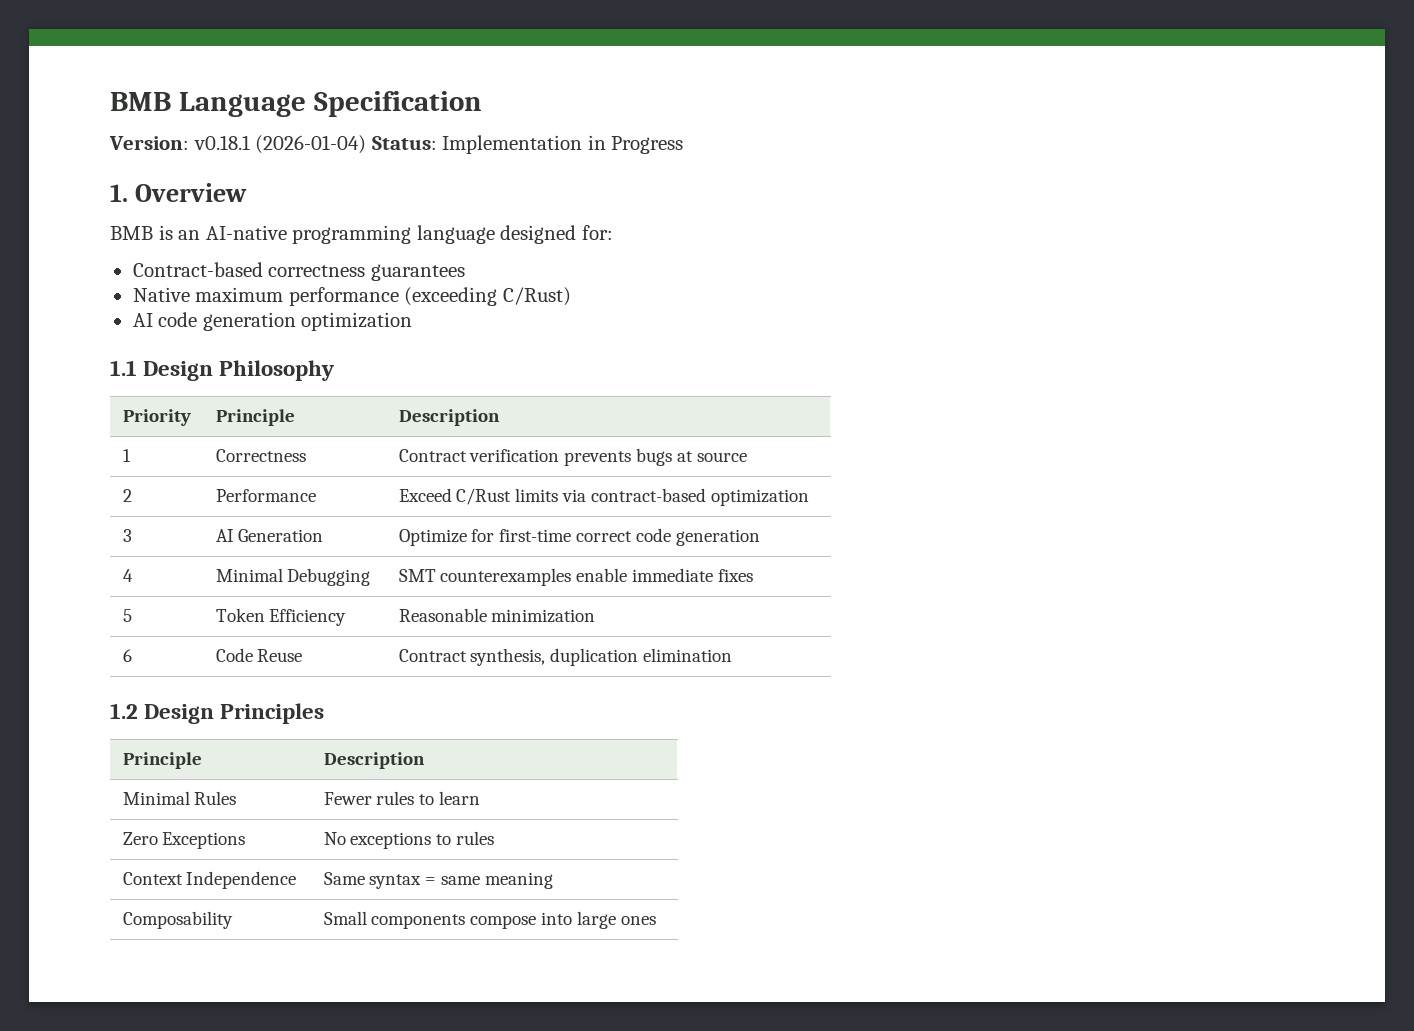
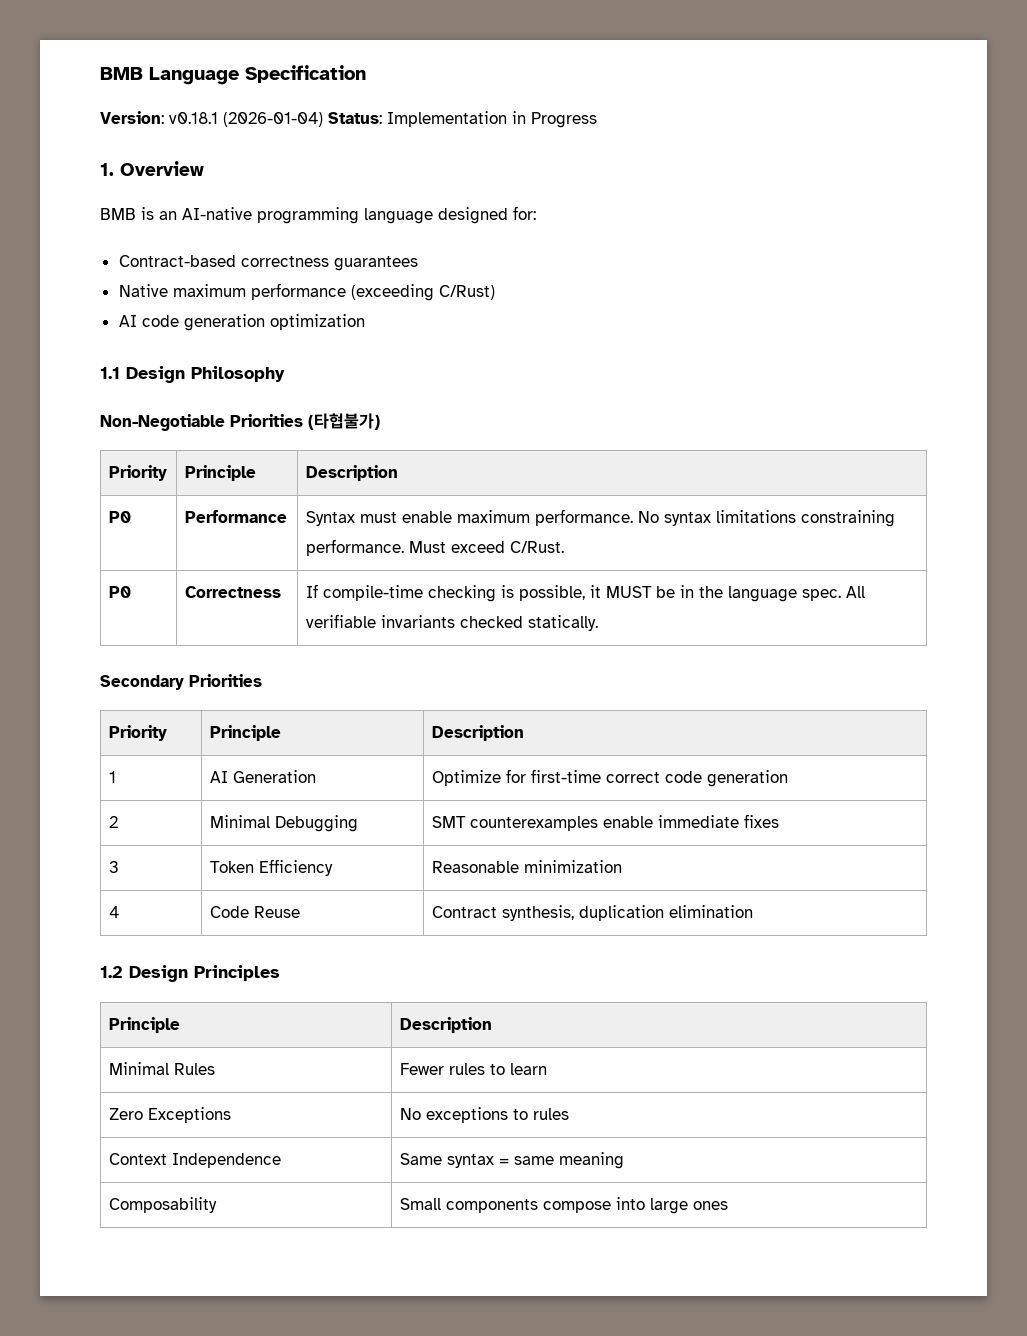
+ Non-Negotiable Priorities (타협불가)
  Priority | Principle | Description
- 1 | Correctness | Contract verification prevents bugs at source
- 2 | Performance | Exceed C/Rust limits via contract-based optimization
- 3 | AI Generation | Optimize for first-time correct code generation
+ P0 | Performance | Syntax must enable maximum performance. No syntax limitations constraining performance. Must exceed C/Rust.
+ P0 | Correctness | If compile-time checking is possible, it MUST be in the language spec. All verifiable invariants checked statically.
+ Secondary Priorities
+ Priority | Principle | Description
+ 1 | AI Generation | Optimize for first-time correct code generation
- 4 | Minimal Debugging | SMT counterexamples enable immediate fixes
+ 2 | Minimal Debugging | SMT counterexamples enable immediate fixes
- 5 | Token Efficiency | Reasonable minimization
+ 3 | Token Efficiency | Reasonable minimization
- 6 | Code Reuse | Contract synthesis, duplication elimination
+ 4 | Code Reuse | Contract synthesis, duplication elimination

